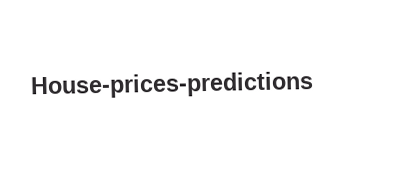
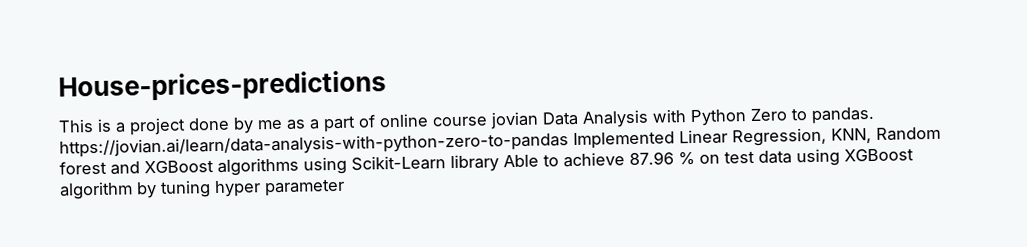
+ This is a project done by me as a part of online course jovian Data Analysis with Python Zero to pandas. https://jovian.ai/learn/data-analysis-with-python-zero-to-pandas Implemented Linear Regression, KNN, Random forest and XGBoost algorithms using Scikit-Learn library Able to achieve 87.96 % on test data using XGBoost algorithm by tuning hyper parameter

